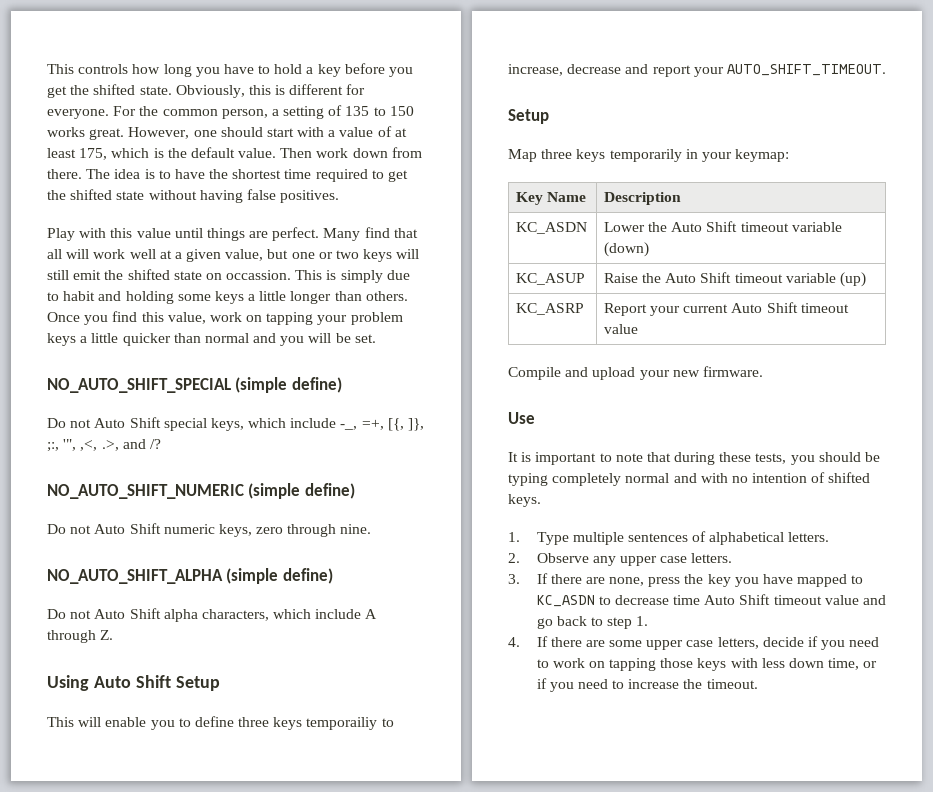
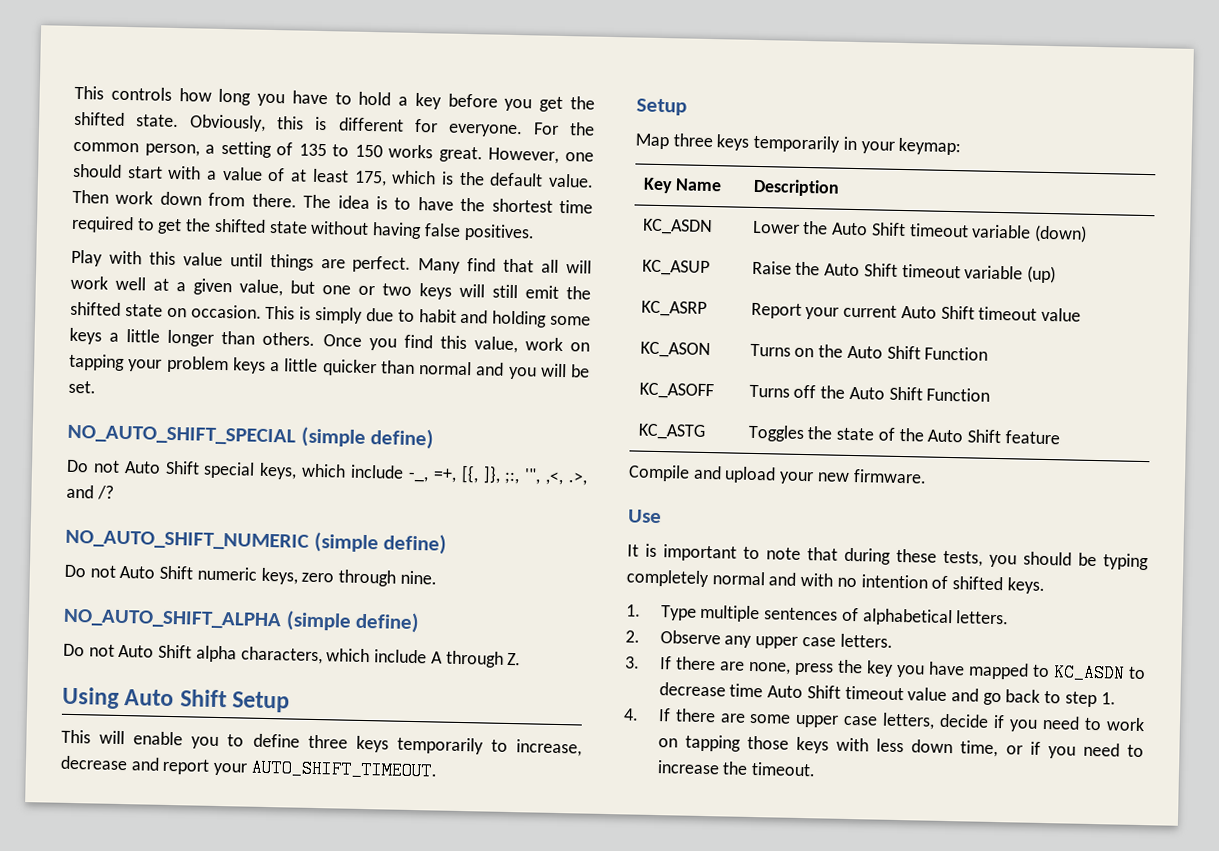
- Many find that all will work well at a given value, but one or two keys will still emit the shifted state on occassion.
+ Many find that all will work well at a given value, but one or two keys will still emit the shifted state on occasion.
- This will enable you to define three keys temporailiy to increase, decrease and report your AUTO_SHIFT_TIMEOUT.
+ This will enable you to define three keys temporarily to increase, decrease and report your AUTO_SHIFT_TIMEOUT.
+ KC_ASON | Turns on the Auto Shift Function
+ KC_ASOFF | Turns off the Auto Shift Function
+ KC_ASTG | Toggles the state of the Auto Shift feature

